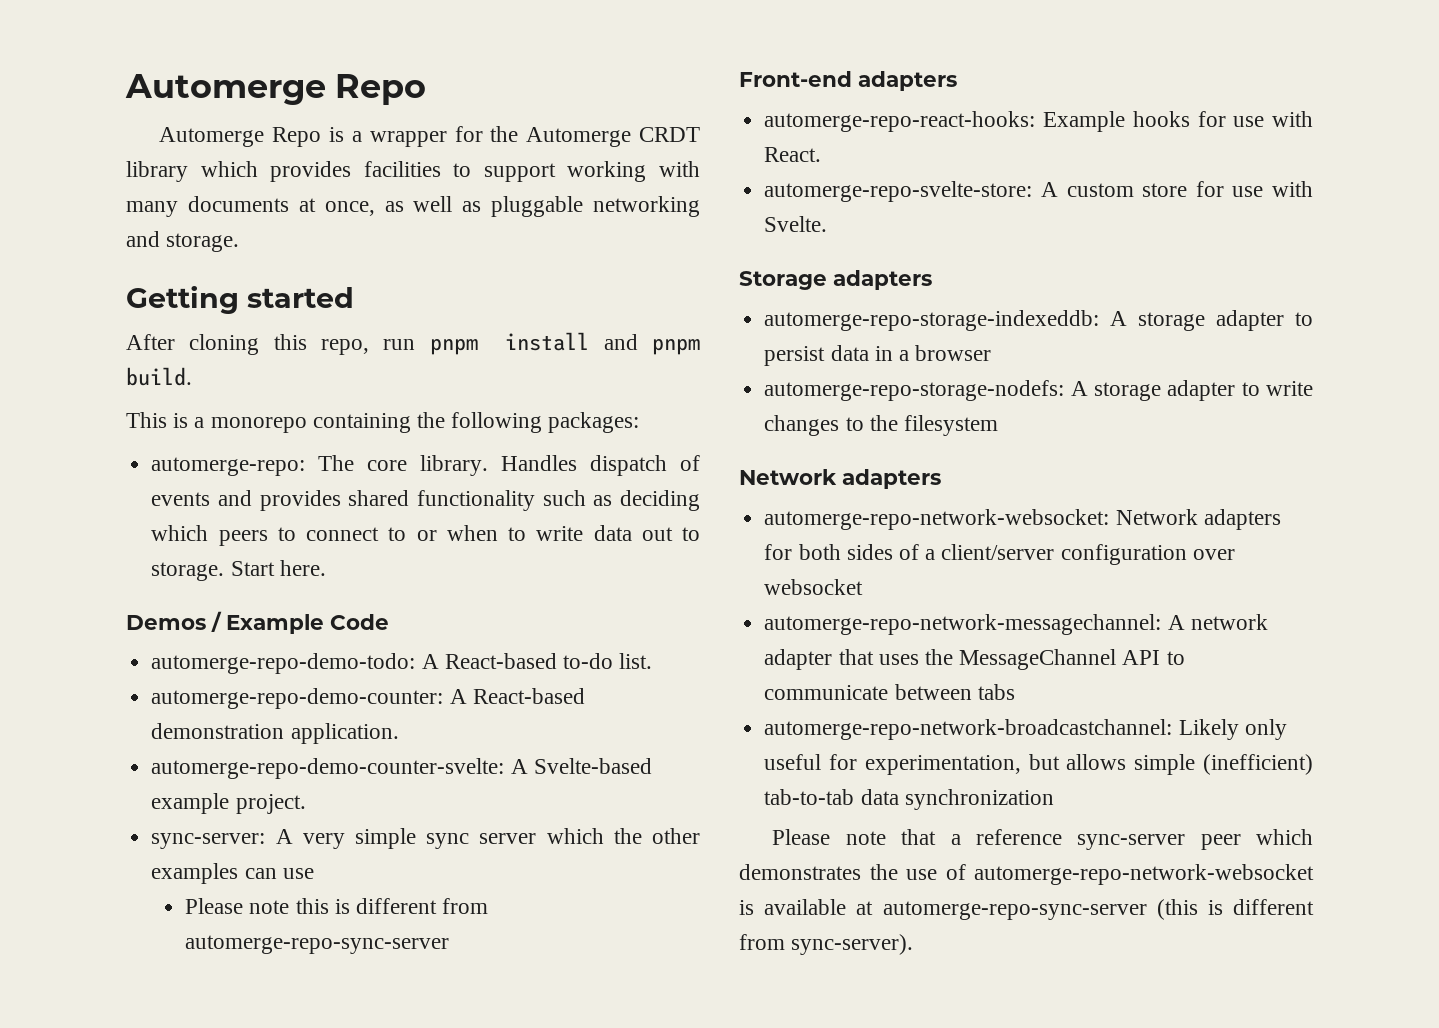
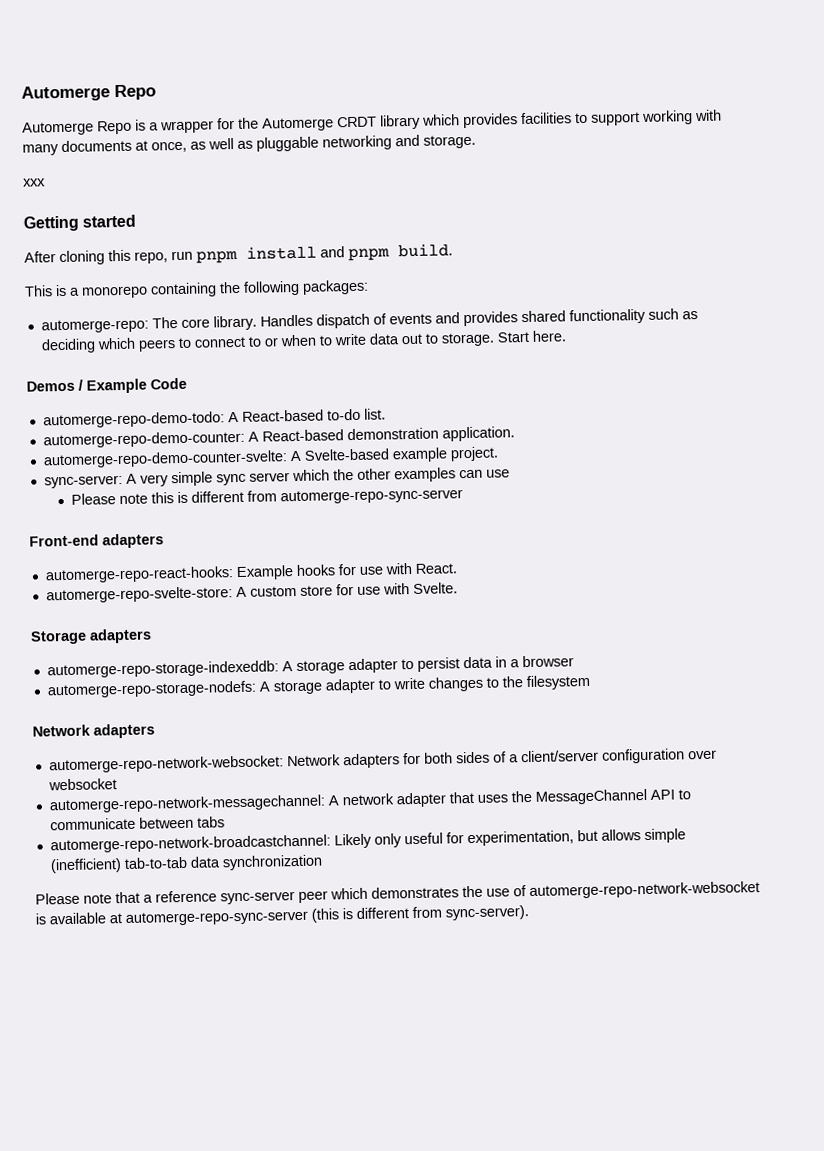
+ xxx

